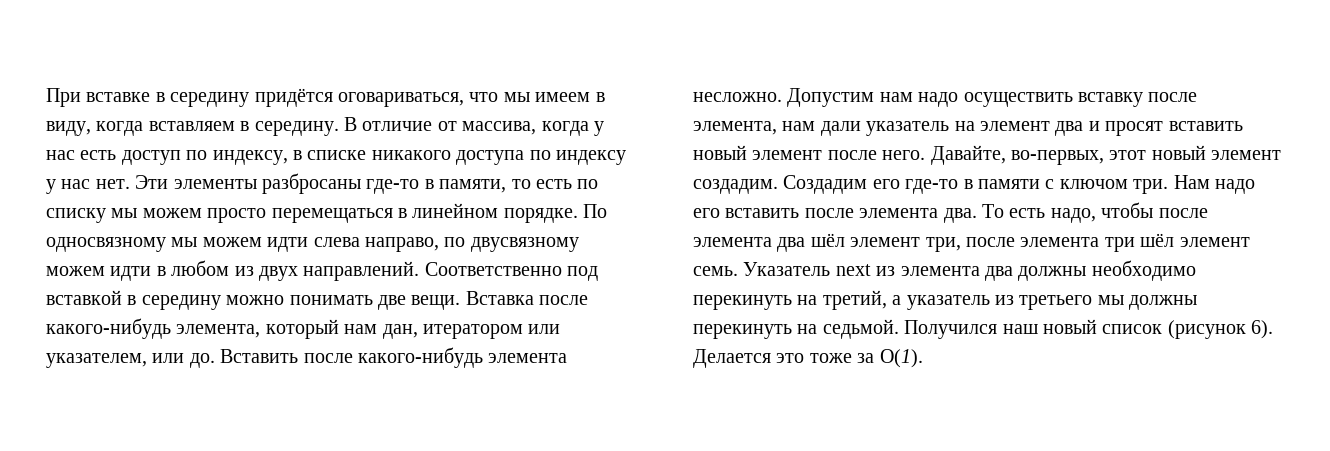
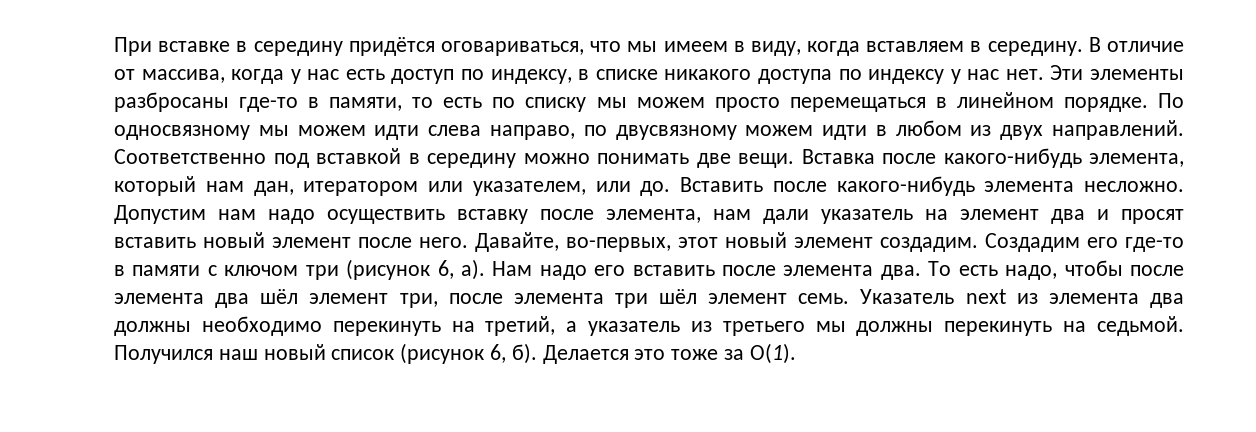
- Создадим его где-то в памяти с ключом три.
+ Создадим его где-то в памяти с ключом три (рисунок 6, а).
- Получился наш новый список (рисунок 6).
+ Получился наш новый список (рисунок 6, б).

